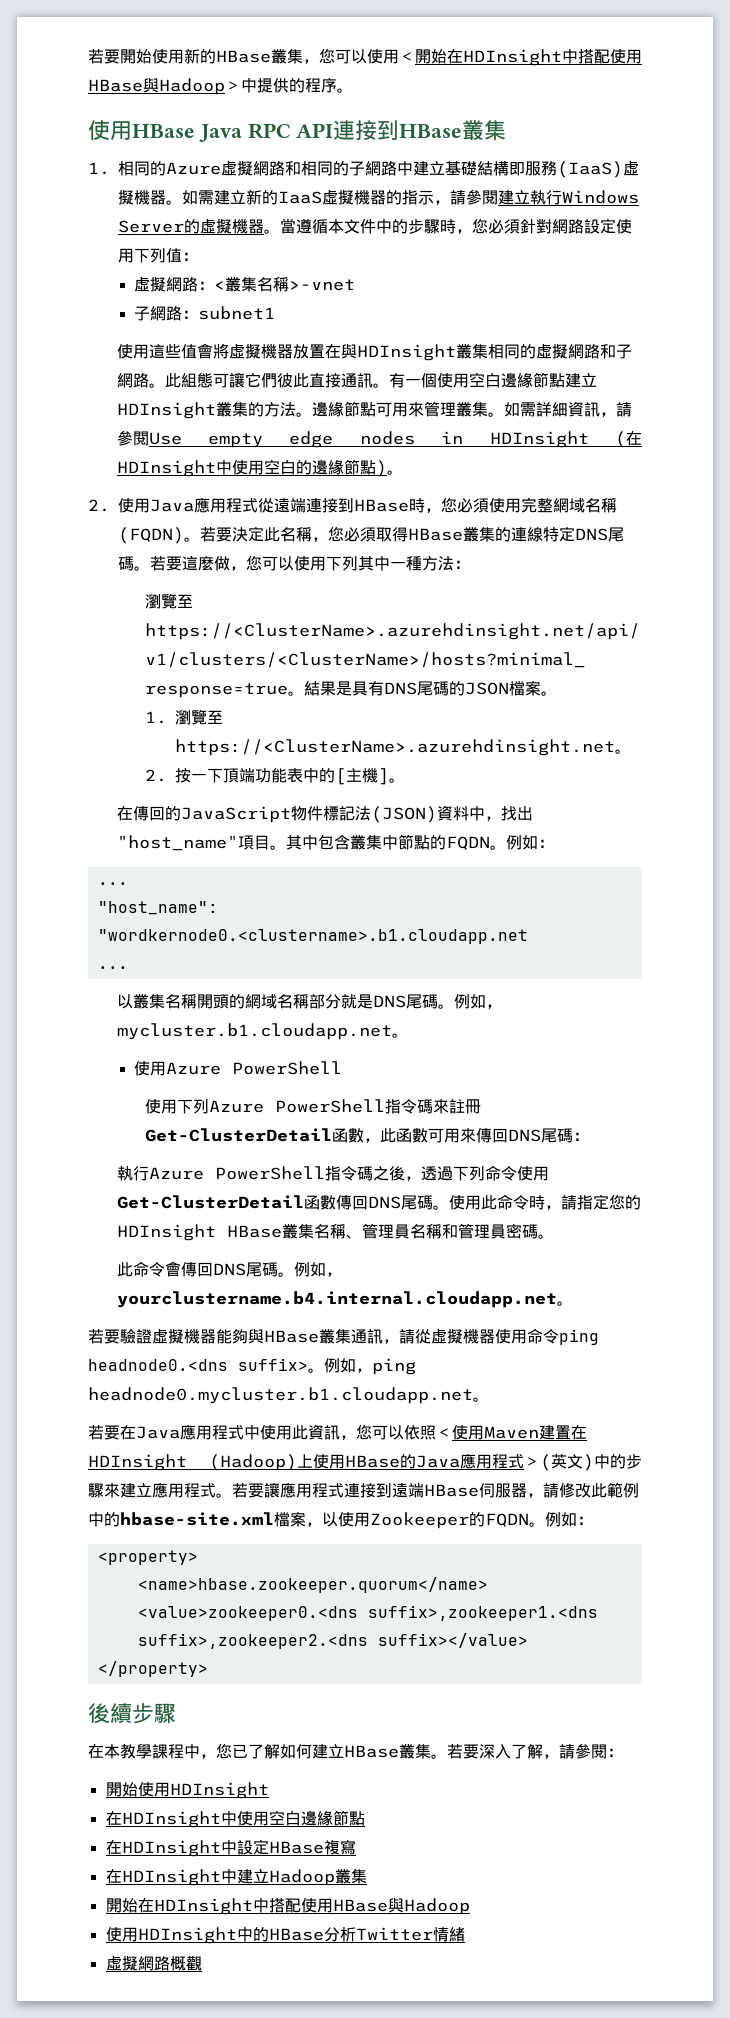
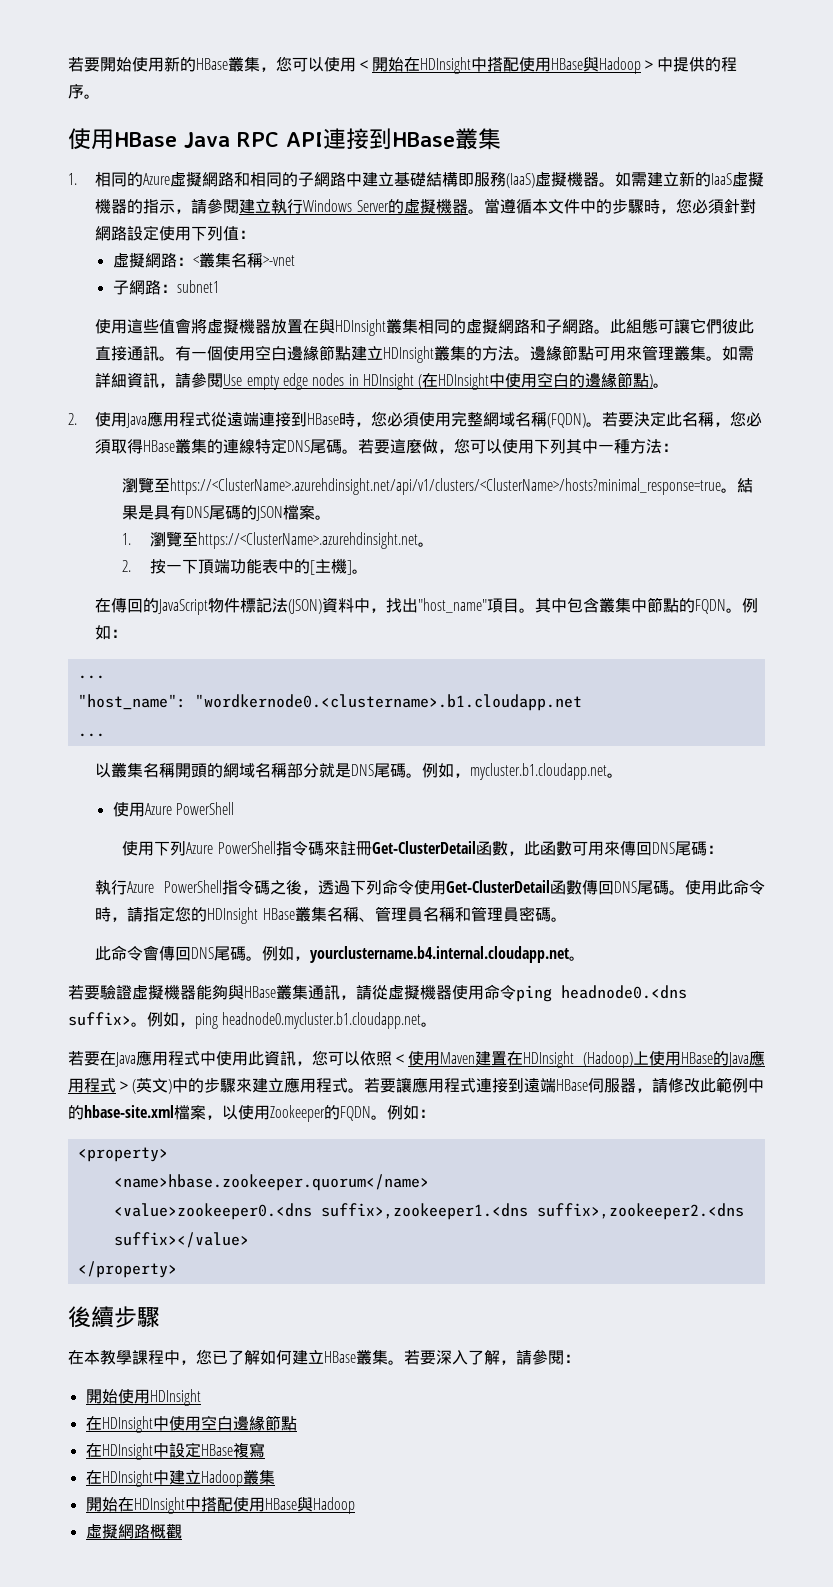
- 使用HDInsight中的HBase分析Twitter情緒

